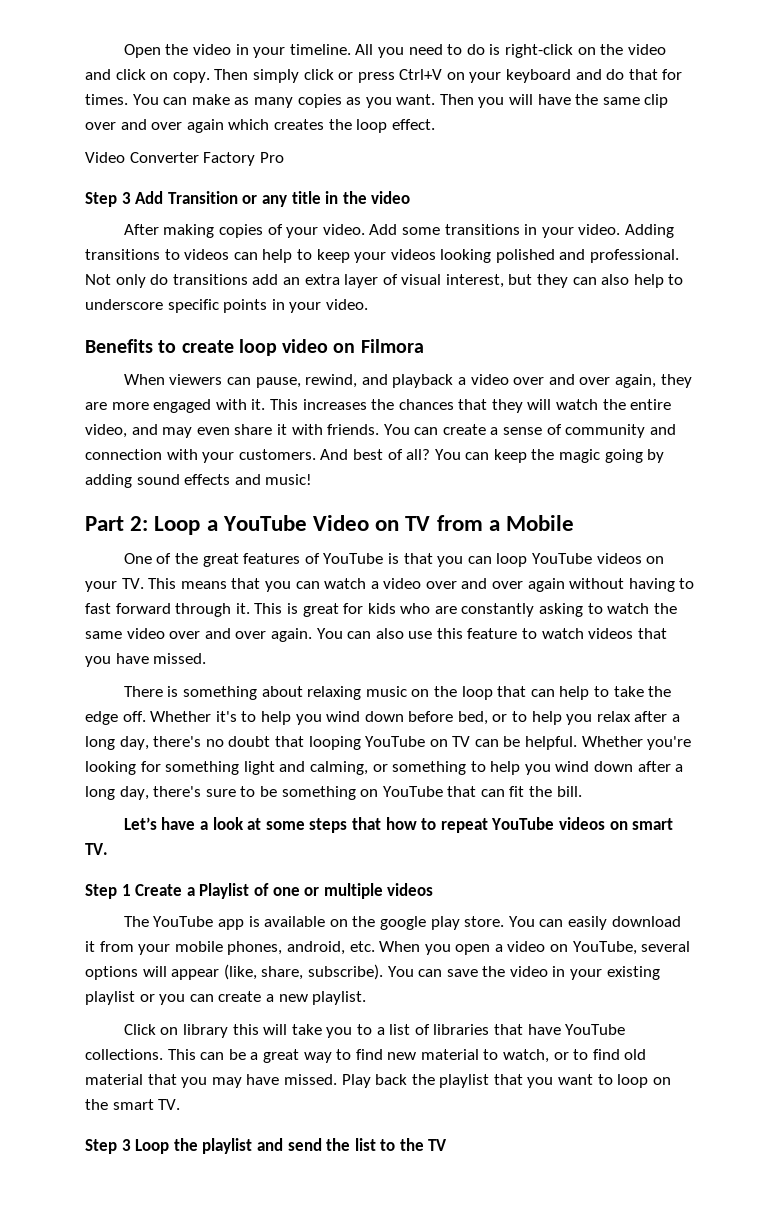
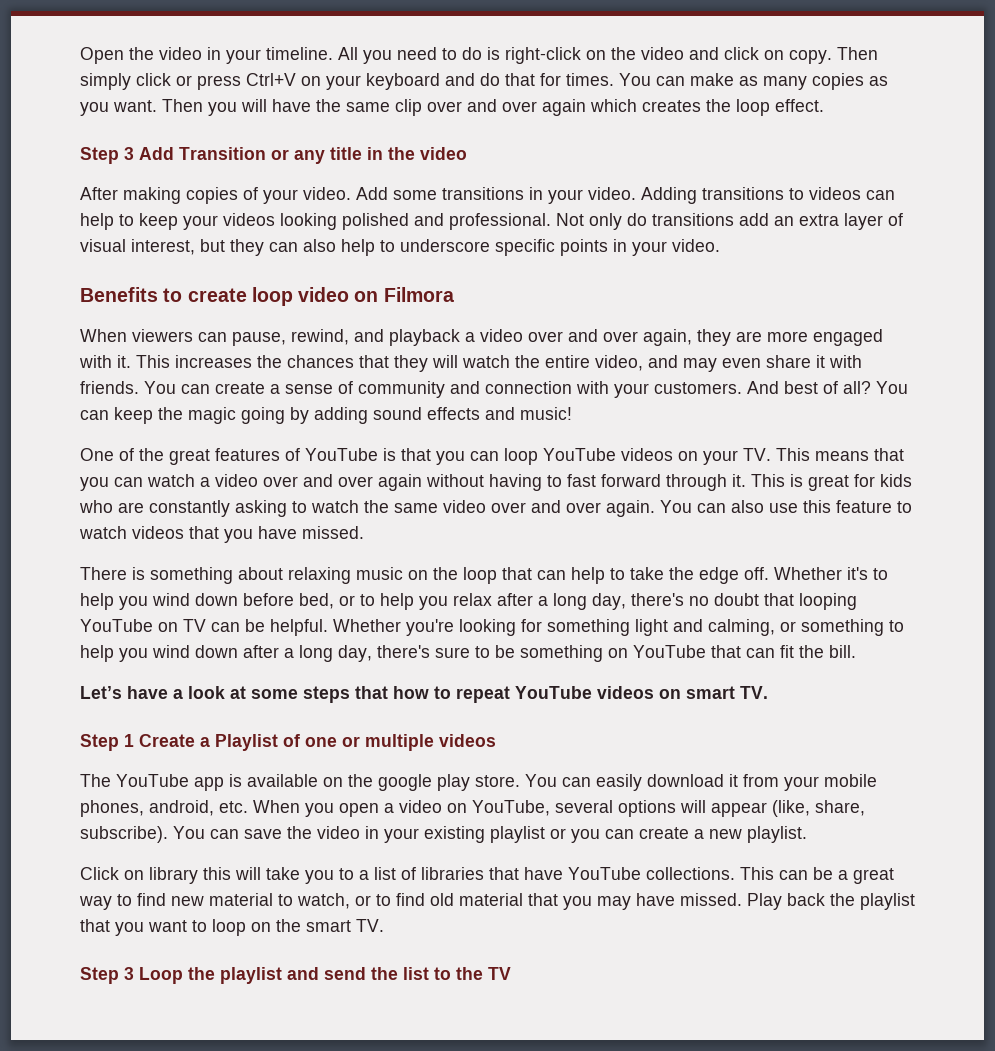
- Video Converter Factory Pro
- Part 2: Loop a YouTube Video on TV from a Mobile

